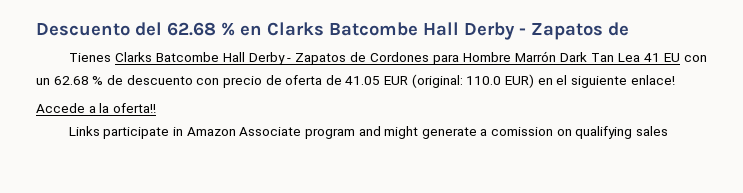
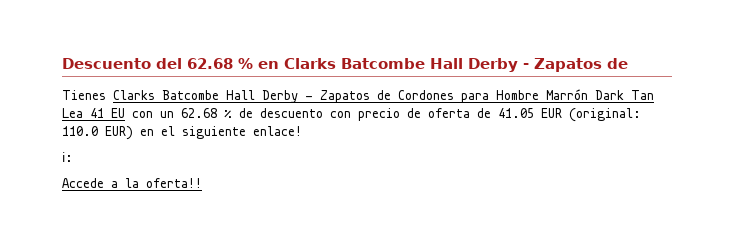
+ ℹ:
- Links participate in Amazon Associate program and might generate a comission on qualifying sales

